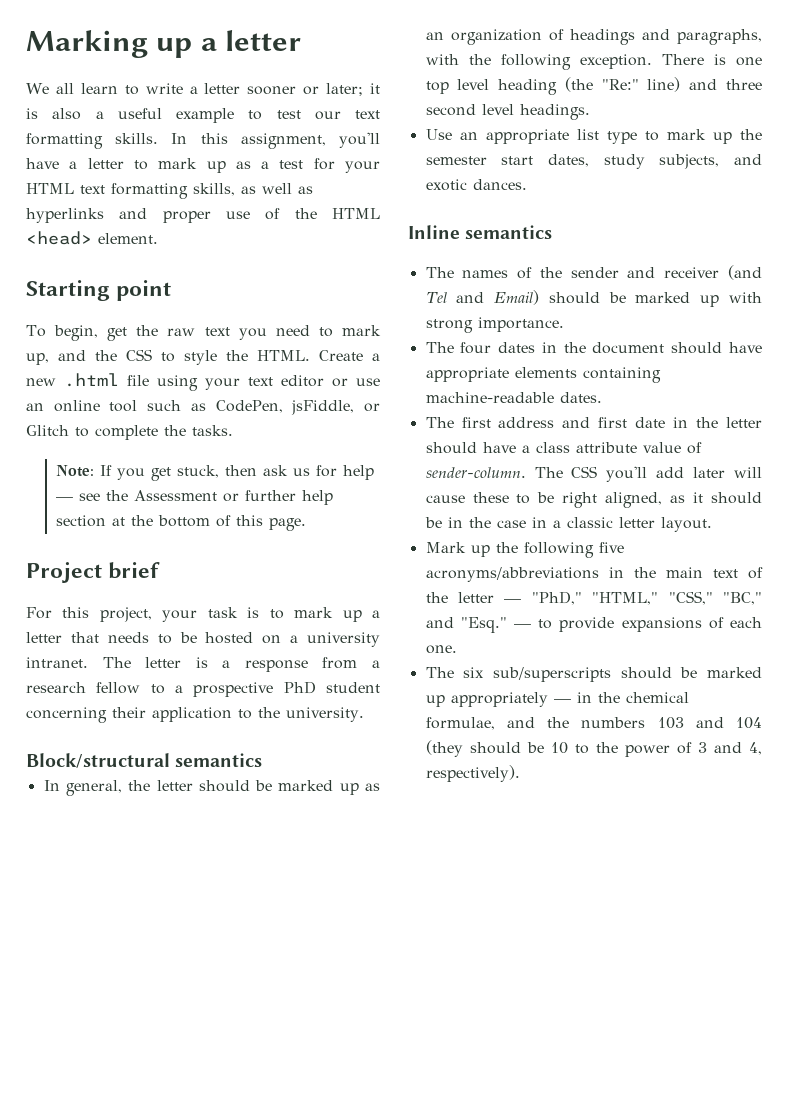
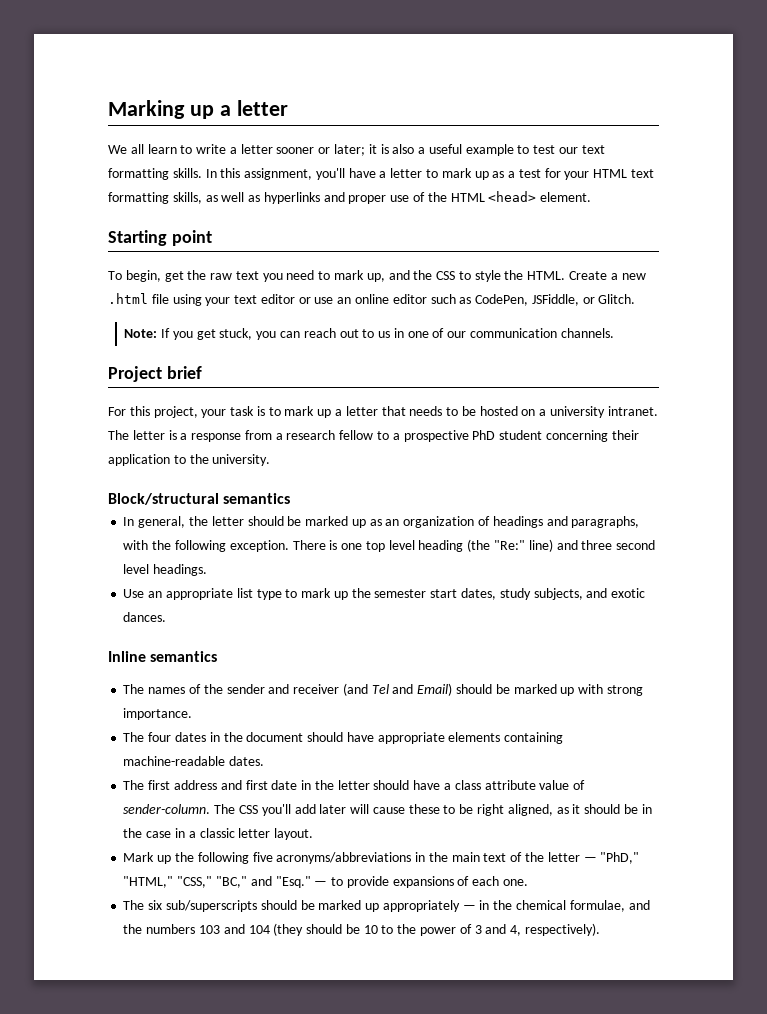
- Create a new .html file using your text editor or use an online tool such as CodePen, jsFiddle, or Glitch to complete the tasks.
+ Create a new .html file using your text editor or use an online editor such as CodePen, JSFiddle, or Glitch.
- Note: If you get stuck, then ask us for help — see the Assessment or further help section at the bottom of this page.
+ Note: If you get stuck, you can reach out to us in one of our communication channels.

